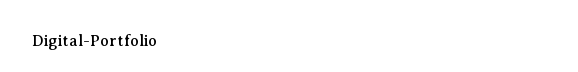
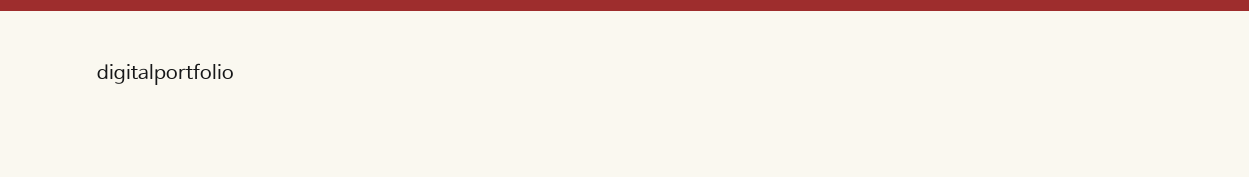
- Digital-Portfolio
+ digitalportfolio

